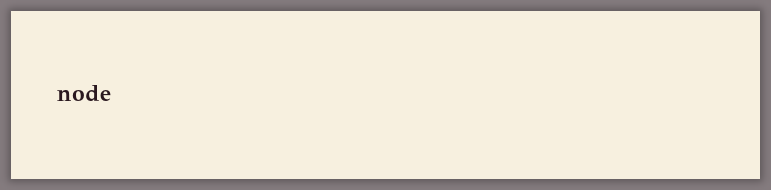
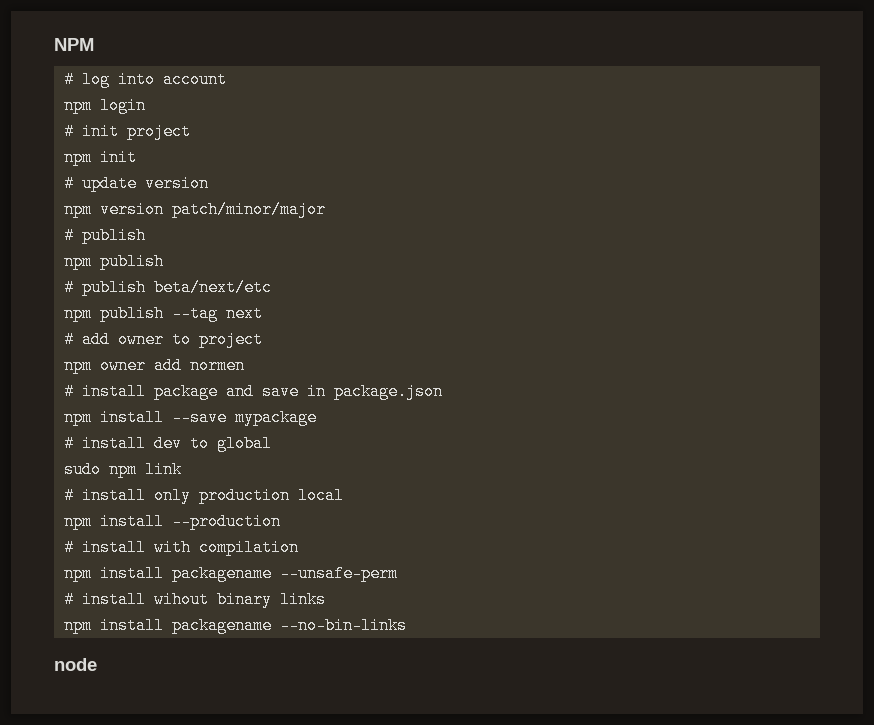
+ NPM
+ # log into account
+ npm login
+ # init project
+ npm init
+ # update version
+ npm version patch/minor/major
+ # publish
+ npm publish
+ # publish beta/next/etc
+ npm publish --tag next
+ # add owner to project
+ npm owner add normen
+ # install package and save in package.json
+ npm install --save mypackage
+ # install dev to global
+ sudo npm link
+ # install only production local
+ npm install --production
+ # install with compilation
+ npm install packagename --unsafe-perm
+ # install wihout binary links
+ npm install packagename --no-bin-links

